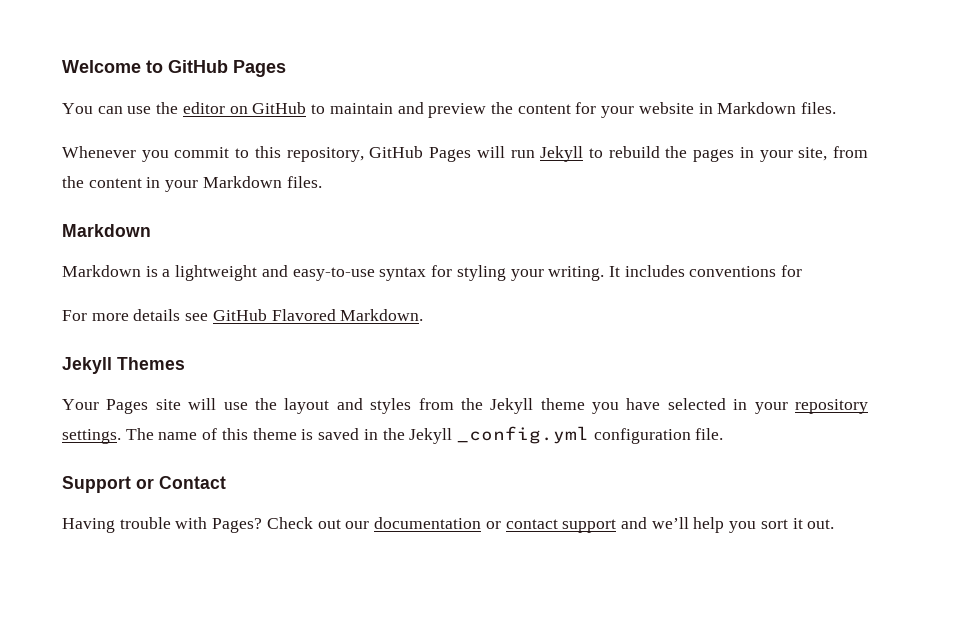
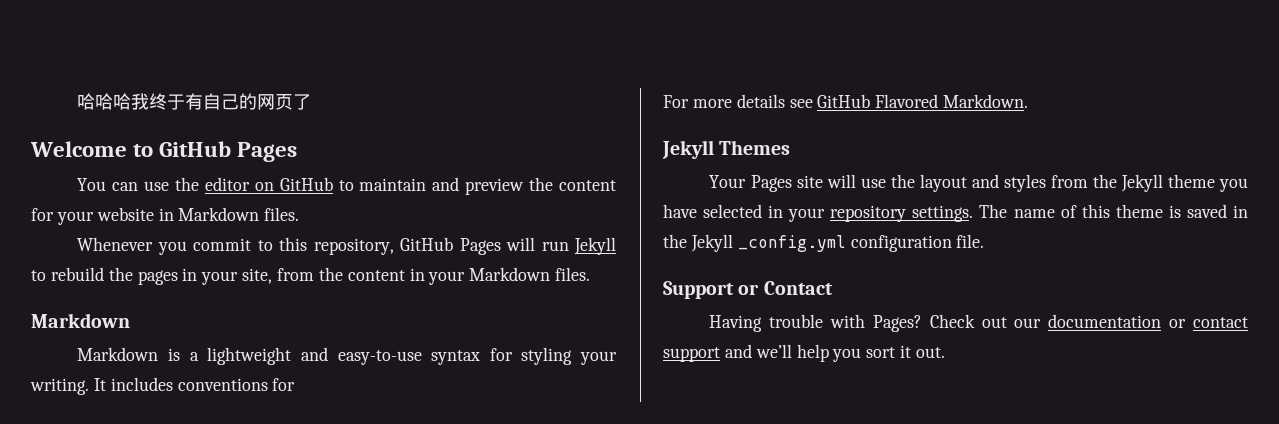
+ 哈哈哈我终于有自己的网页了

